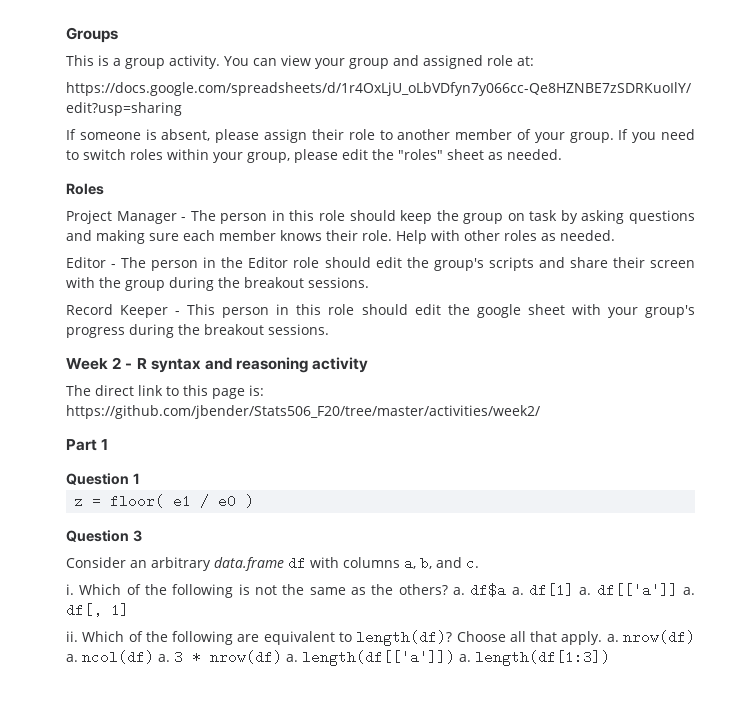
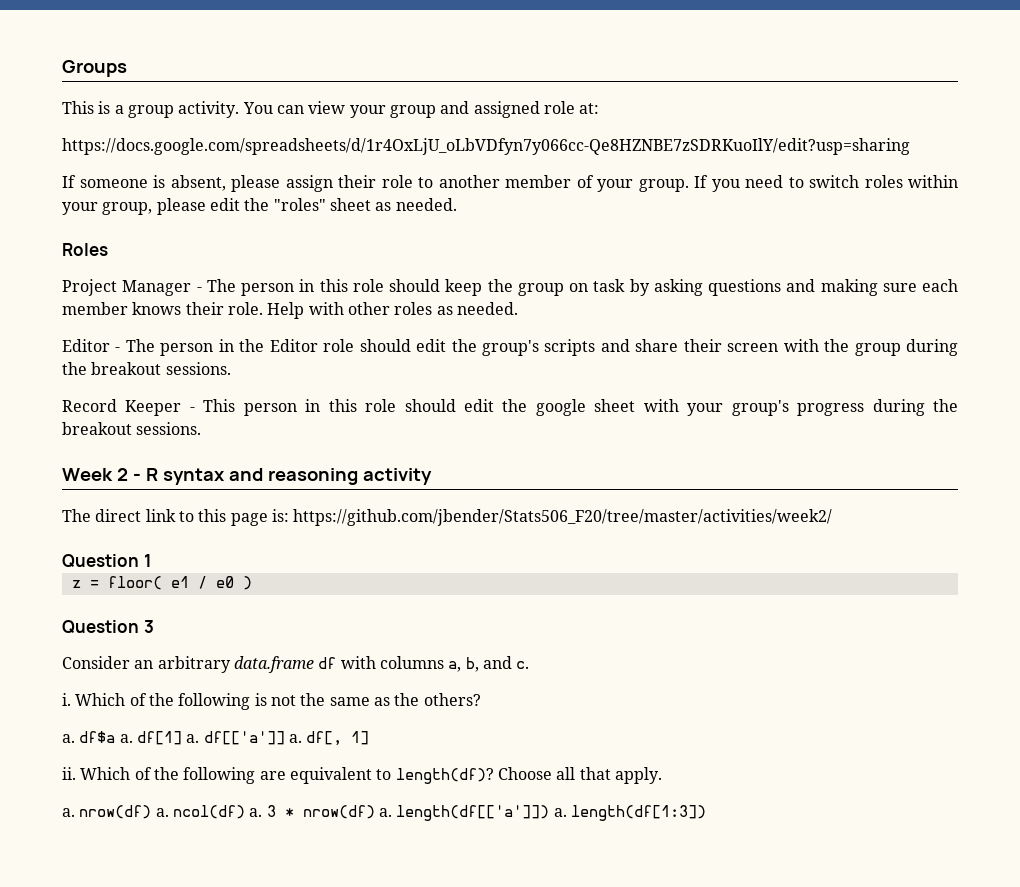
- Part 1
- Which of the following is not the same as the others? a. df$a a. df[1] a. df[['a']] a. df[, 1]
+ Which of the following is not the same as the others?
+ a. df$a a. df[1] a. df[['a']] a. df[, 1]
- Choose all that apply. a. nrow(df) a. ncol(df) a.
+ Choose all that apply.
+ a. nrow(df) a. ncol(df) a.

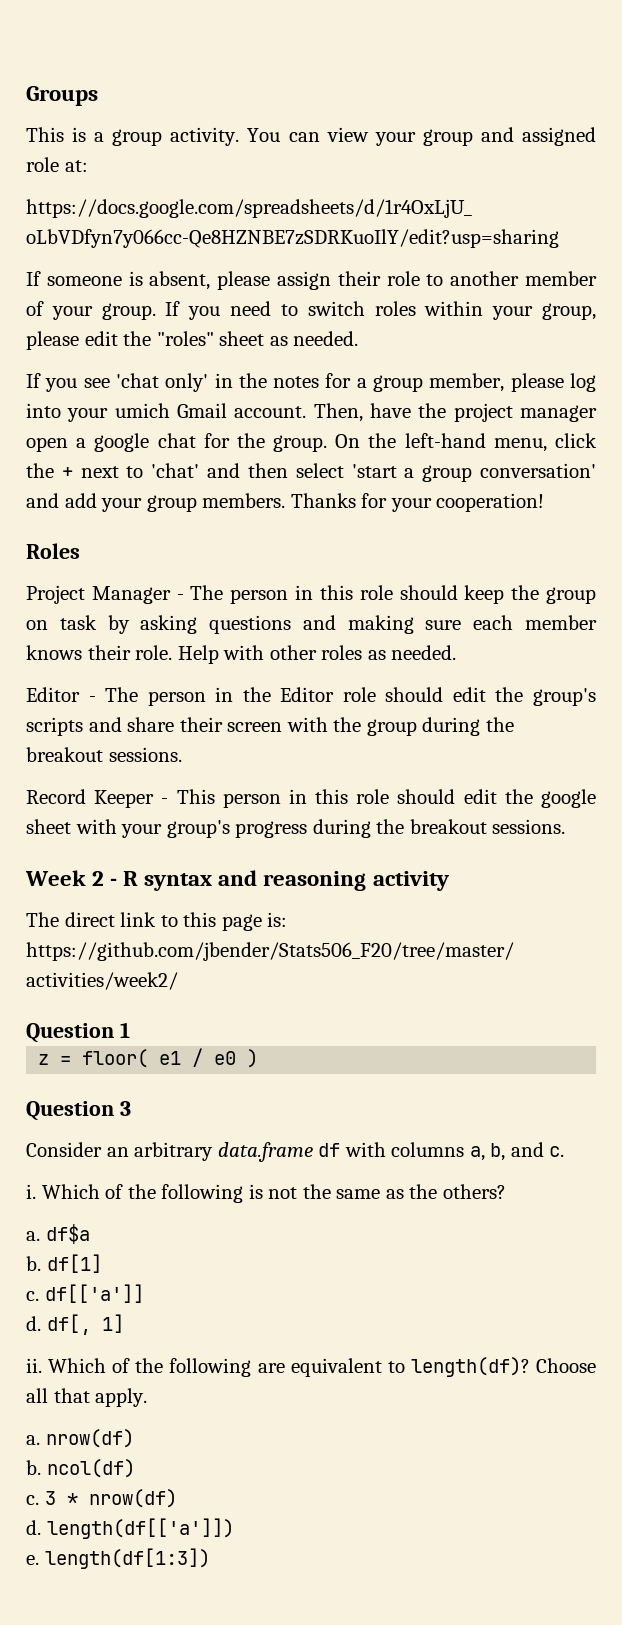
+ If you see 'chat only' in the notes for a group member, please log into your umich Gmail account. Then, have the project manager open a google chat for the group. On the left-hand menu, click the + next to 'chat' and then select 'start a group conversation' and add your group members. Thanks for your cooperation!
- a. df$a a. df[1] a. df[['a']] a. df[, 1]
+ a. df$a
+ b. df[1]
+ c. df[['a']]
+ d. df[, 1]
- a. nrow(df) a. ncol(df) a.
+ a. nrow(df)
+ b. ncol(df)
+ c.
- 3 * nrow(df) a. length(df[['a']]) a. length(df[1:3])
+ 3 * nrow(df)
+ d. length(df[['a']])
+ e. length(df[1:3])

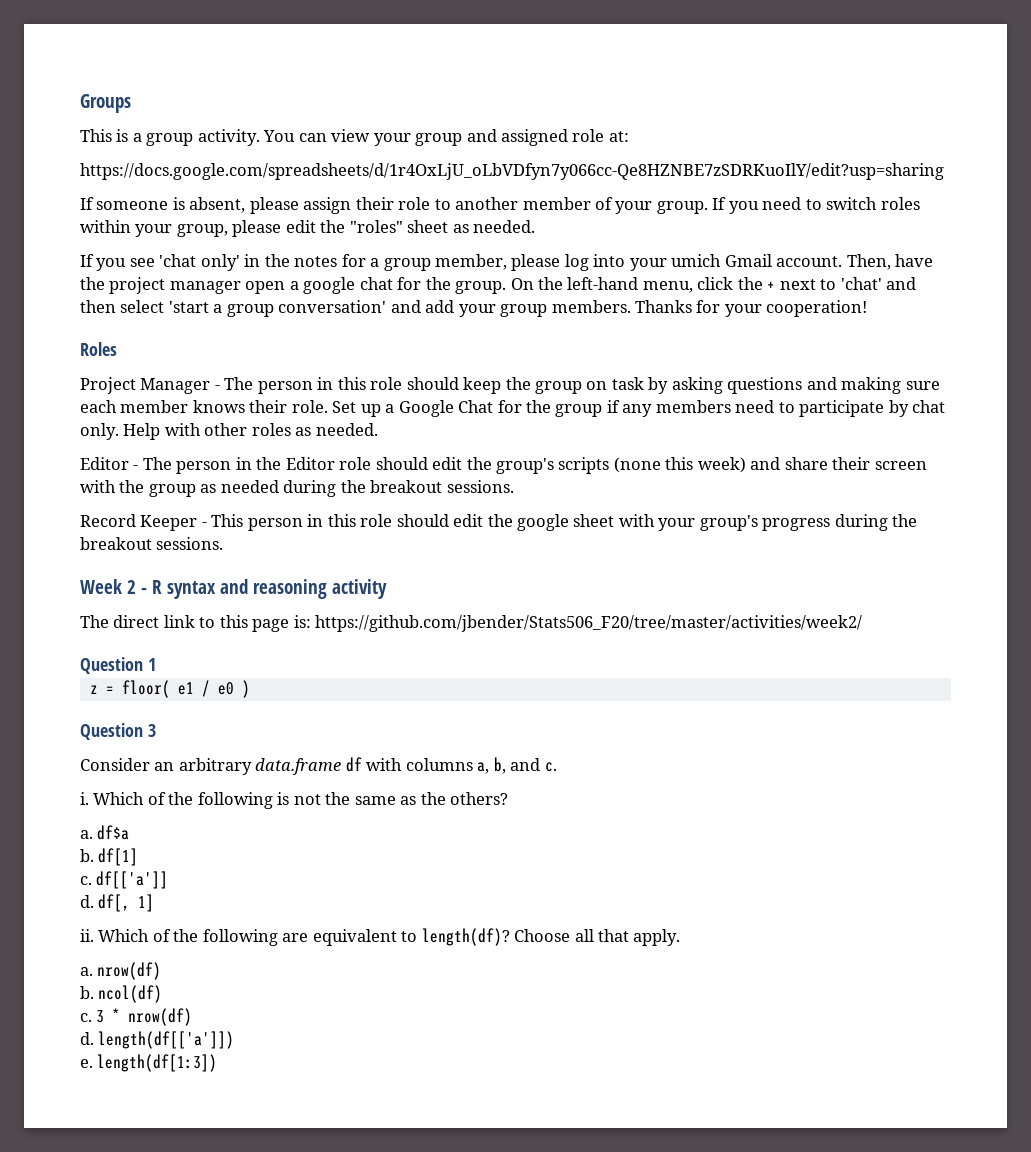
+ Set up a Google Chat for the group if any members need to participate by chat only.
- Editor - The person in the Editor role should edit the group's scripts and share their screen with the group during the breakout sessions.
+ Editor - The person in the Editor role should edit the group's scripts (none this week) and share their screen with the group as needed during the breakout sessions.

